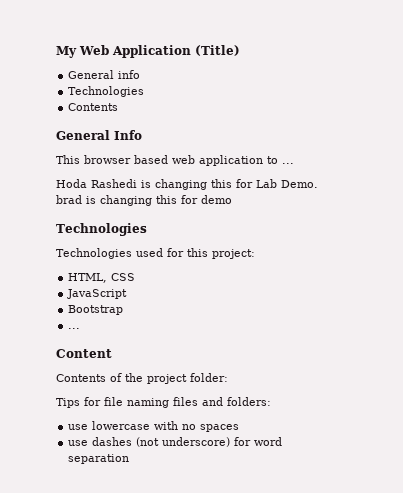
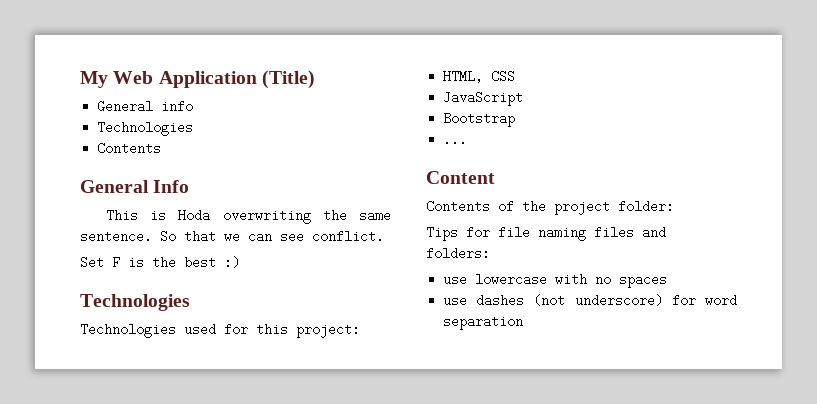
- This browser based web application to ...
- Hoda Rashedi is changing this for Lab Demo. brad is changing this for demo
+ This is Hoda overwriting the same sentence. So that we can see conflict.
+ Set F is the best :)

